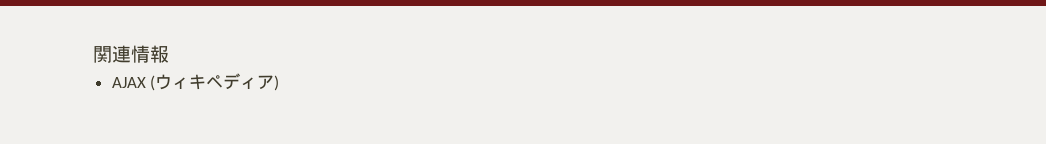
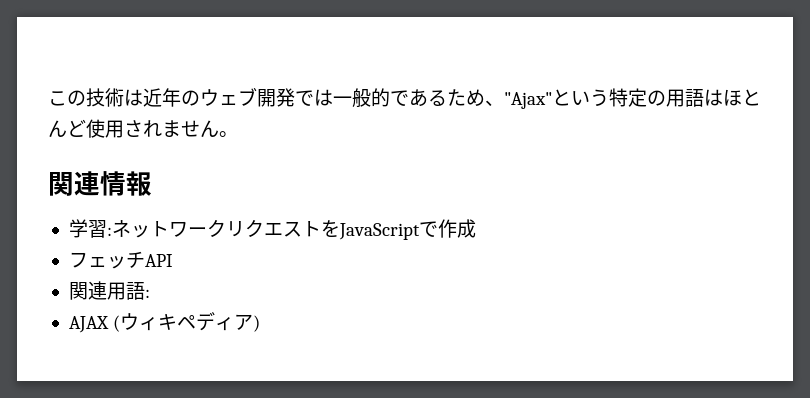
+ この技術は近年のウェブ開発では一般的であるため、"Ajax"という特定の用語はほとんど使用されません。
  関連情報
+ 学習:ネットワークリクエストをJavaScriptで作成
+ フェッチAPI
+ 関連用語:

